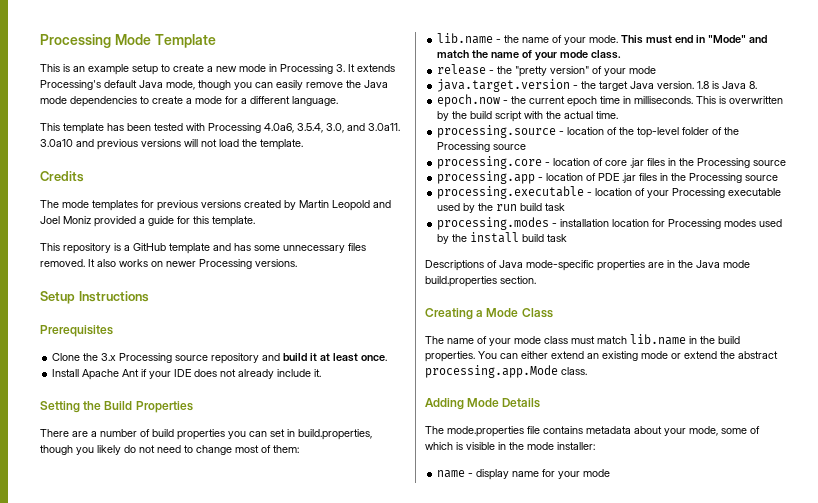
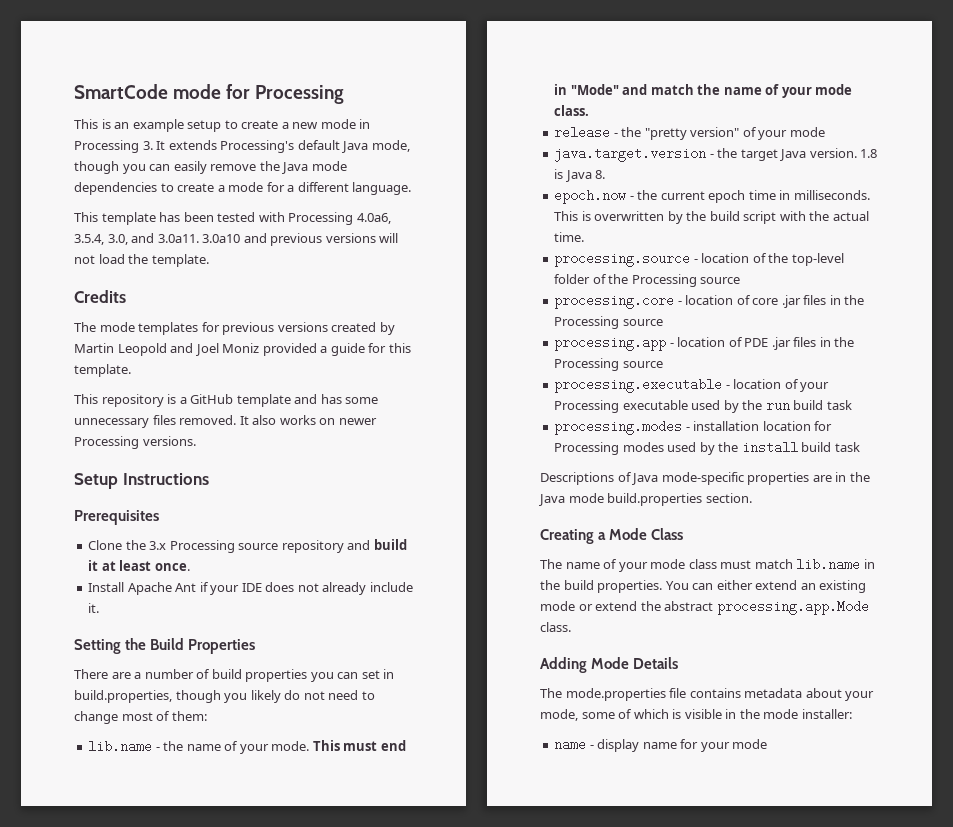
- Processing Mode Template
+ SmartCode mode for Processing

